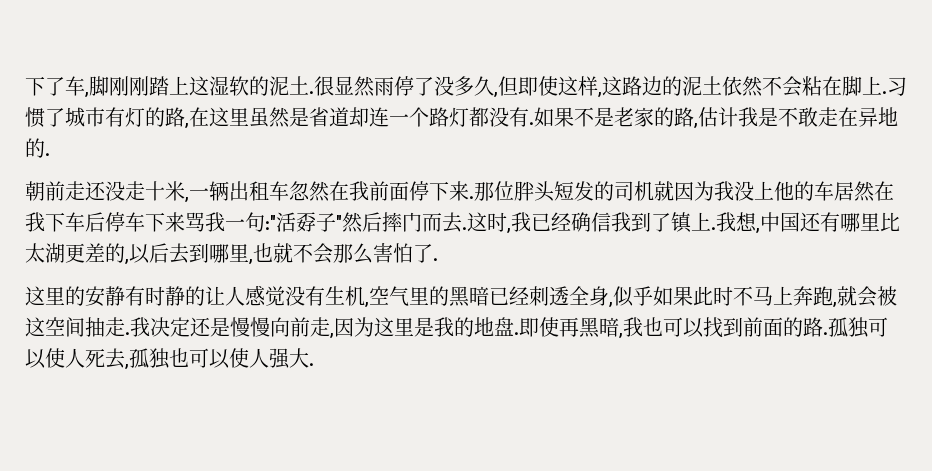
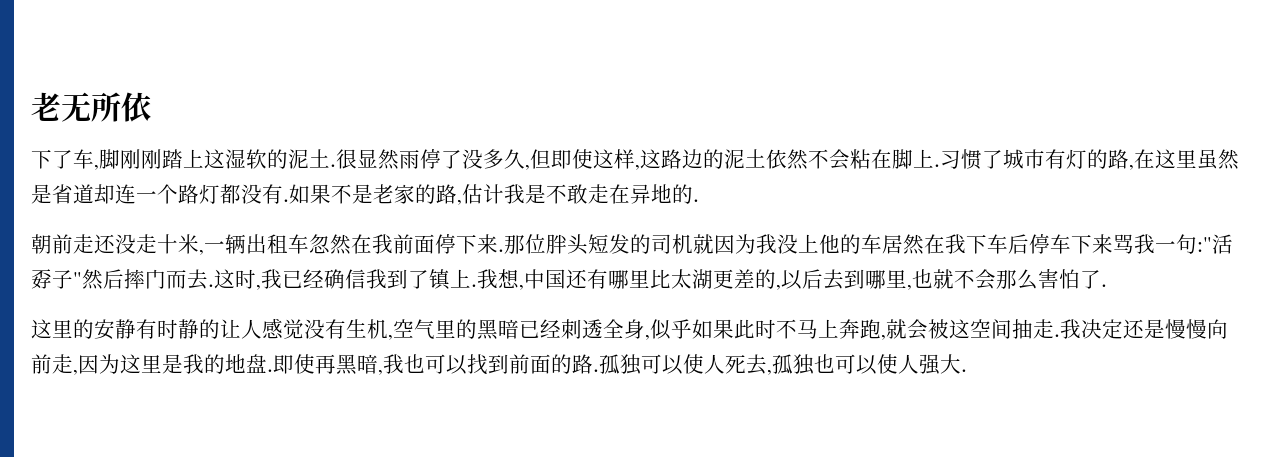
+ 老无所依

